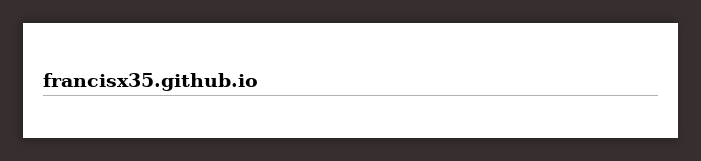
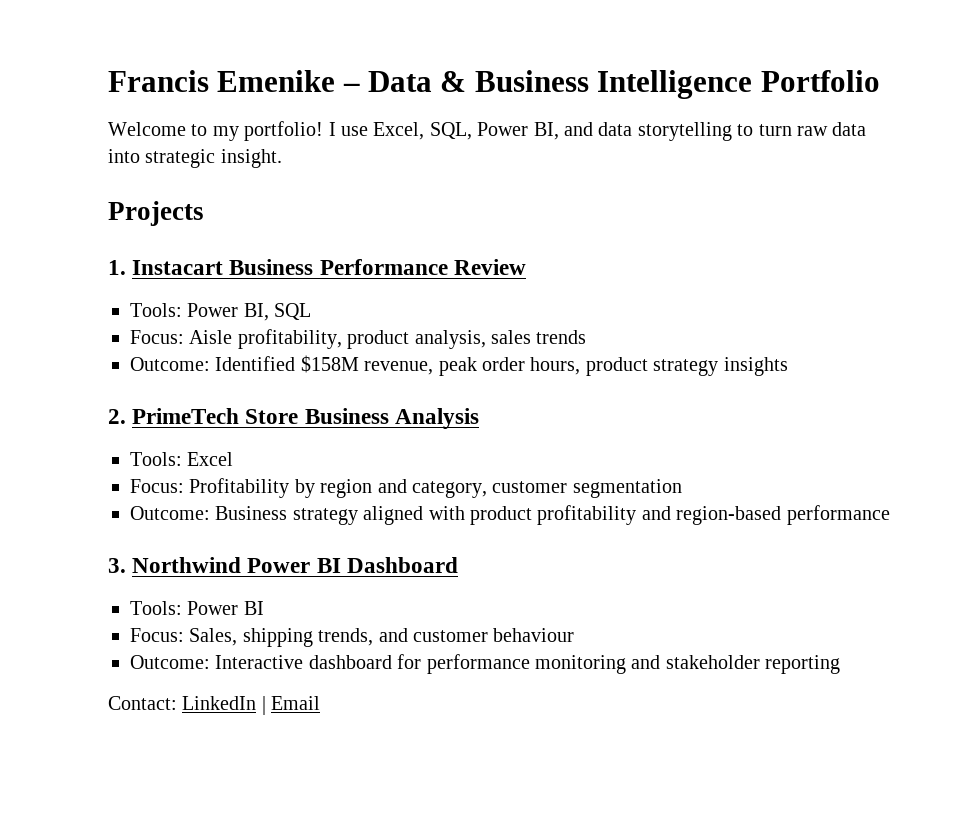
- francisx35.github.io
+ Francis Emenike – Data & Business Intelligence Portfolio
+ Welcome to my portfolio! I use Excel, SQL, Power BI, and data storytelling to turn raw data into strategic insight.
+ Projects
+ 1. Instacart Business Performance Review
+ Tools: Power BI, SQL
+ Focus: Aisle profitability, product analysis, sales trends
+ Outcome: Identified $158M revenue, peak order hours, product strategy insights
+ 2. PrimeTech Store Business Analysis
+ Tools: Excel
+ Focus: Profitability by region and category, customer segmentation
+ Outcome: Business strategy aligned with product profitability and region-based performance
+ 3. Northwind Power BI Dashboard
+ Tools: Power BI
+ Focus: Sales, shipping trends, and customer behaviour
+ Outcome: Interactive dashboard for performance monitoring and stakeholder reporting
+ Contact: LinkedIn | Email

